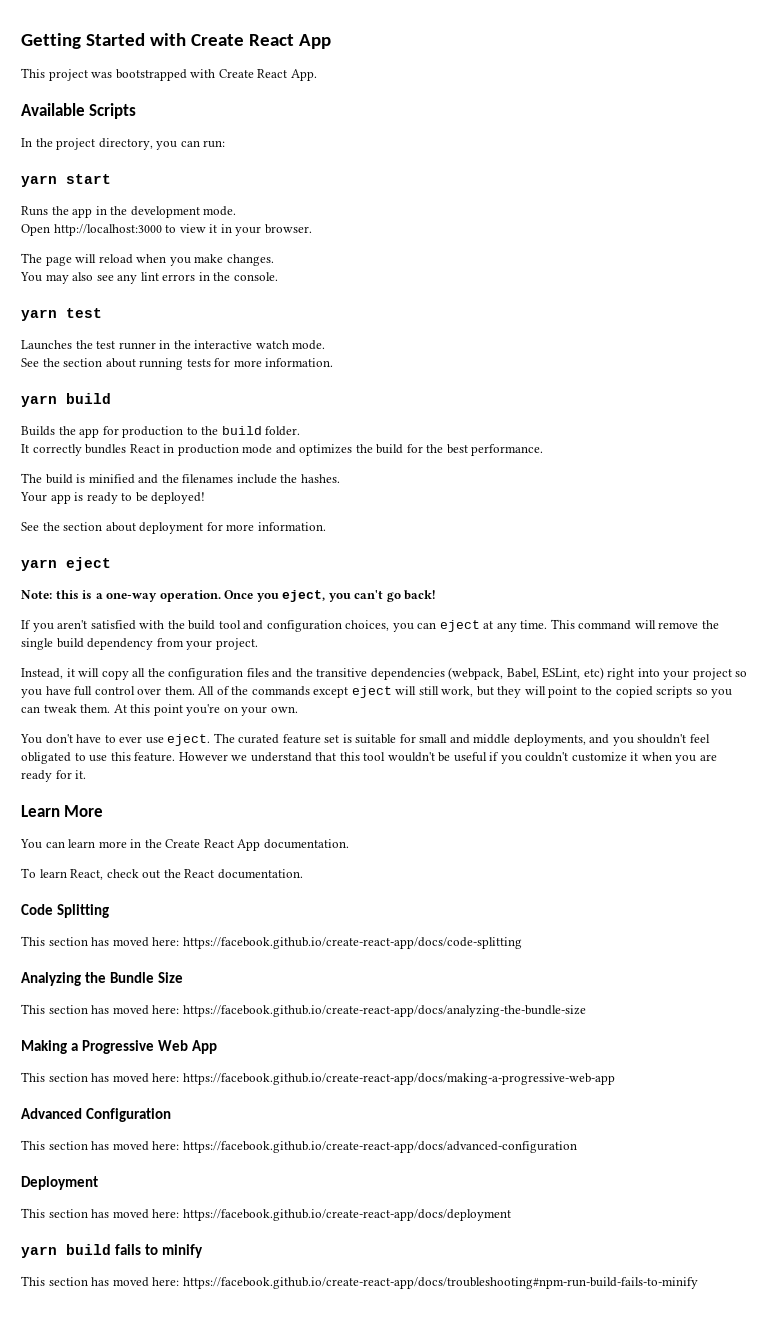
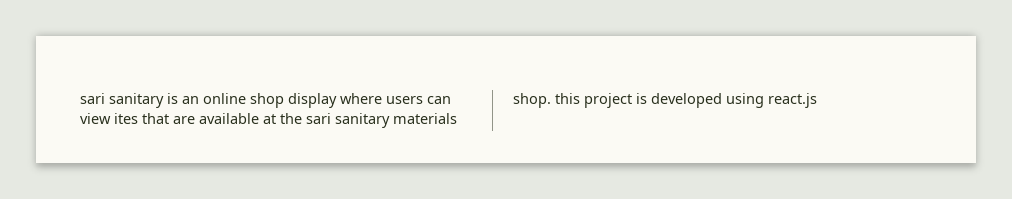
- Getting Started with Create React App
- This project was bootstrapped with Create React App.
- Available Scripts
- In the project directory, you can run:
- yarn start
- Runs the app in the development mode.
- Open http://localhost:3000 to view it in your browser.
- The page will reload when you make changes.
- You may also see any lint errors in the console.
- yarn test
- Launches the test runner in the interactive watch mode.
- See the section about running tests for more information.
- yarn build
- Builds the app for production to the build folder.
- It correctly bundles React in production mode and optimizes the build for the best performance.
- The build is minified and the filenames include the hashes.
- Your app is ready to be deployed!
- See the section about deployment for more information.
- yarn eject
- Note: this is a one-way operation. Once you eject, you can't go back!
- If you aren't satisfied with the build tool and configuration choices, you can eject at any time. This command will remove the single build dependency from your project.
- Instead, it will copy all the configuration files and the transitive dependencies (webpack, Babel, ESLint, etc) right into your project so you have full control over them. All of the commands except eject will still work, but they will point to the copied scripts so you can tweak them. At this point you're on your own.
- You don't have to ever use eject. The curated feature set is suitable for small and middle deployments, and you shouldn't feel obligated to use this feature. However we understand that this tool wouldn't be useful if you couldn't customize it when you are ready for it.
- Learn More
- You can learn more in the Create React App documentation.
- To learn React, check out the React documentation.
- Code Splitting
- This section has moved here: https://facebook.github.io/create-react-app/docs/code-splitting
- Analyzing the Bundle Size
- This section has moved here: https://facebook.github.io/create-react-app/docs/analyzing-the-bundle-size
- Making a Progressive Web App
- This section has moved here: https://facebook.github.io/create-react-app/docs/making-a-progressive-web-app
- Advanced Configuration
- This section has moved here: https://facebook.github.io/create-react-app/docs/advanced-configuration
- Deployment
- This section has moved here: https://facebook.github.io/create-react-app/docs/deployment
- yarn build fails to minify
- This section has moved here: https://facebook.github.io/create-react-app/docs/troubleshooting#npm-run-build-fails-to-minify
+ sari sanitary is an online shop display where users can view ites that are available at the sari sanitary materials shop. this project is developed using react.js

